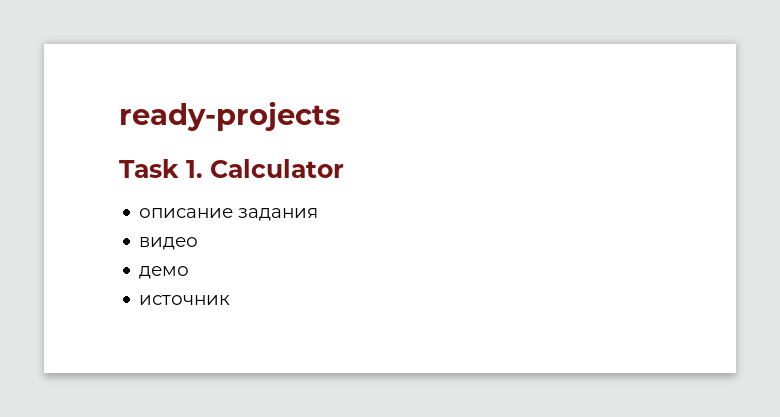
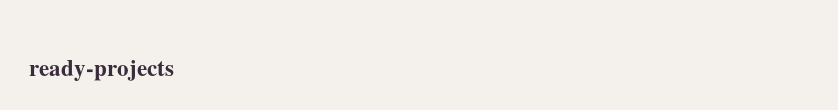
- Task 1. Calculator
- описание задания
- видео
- демо
- источник

